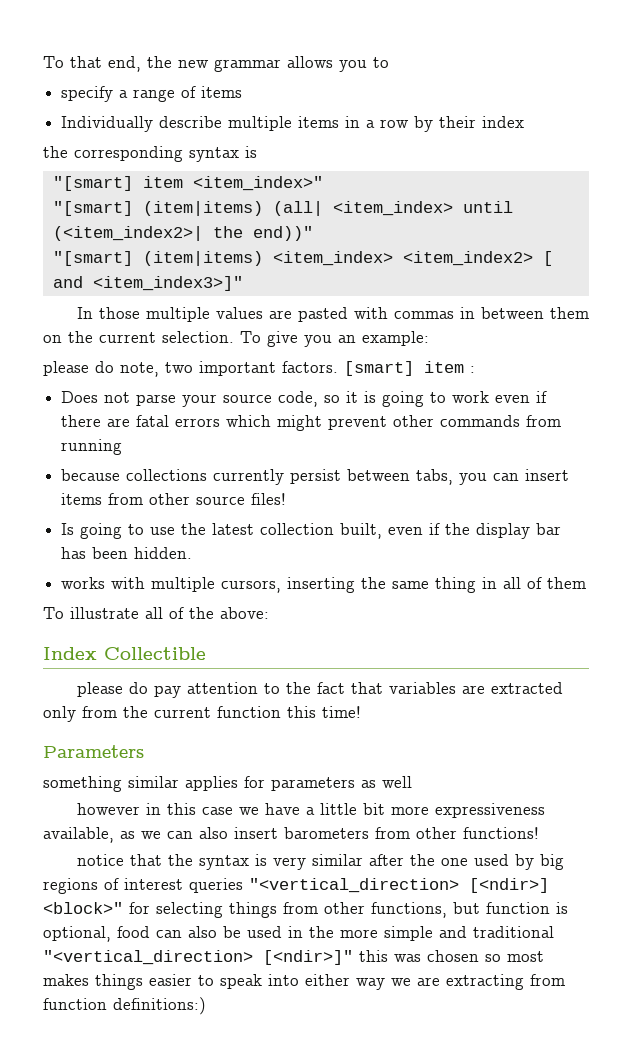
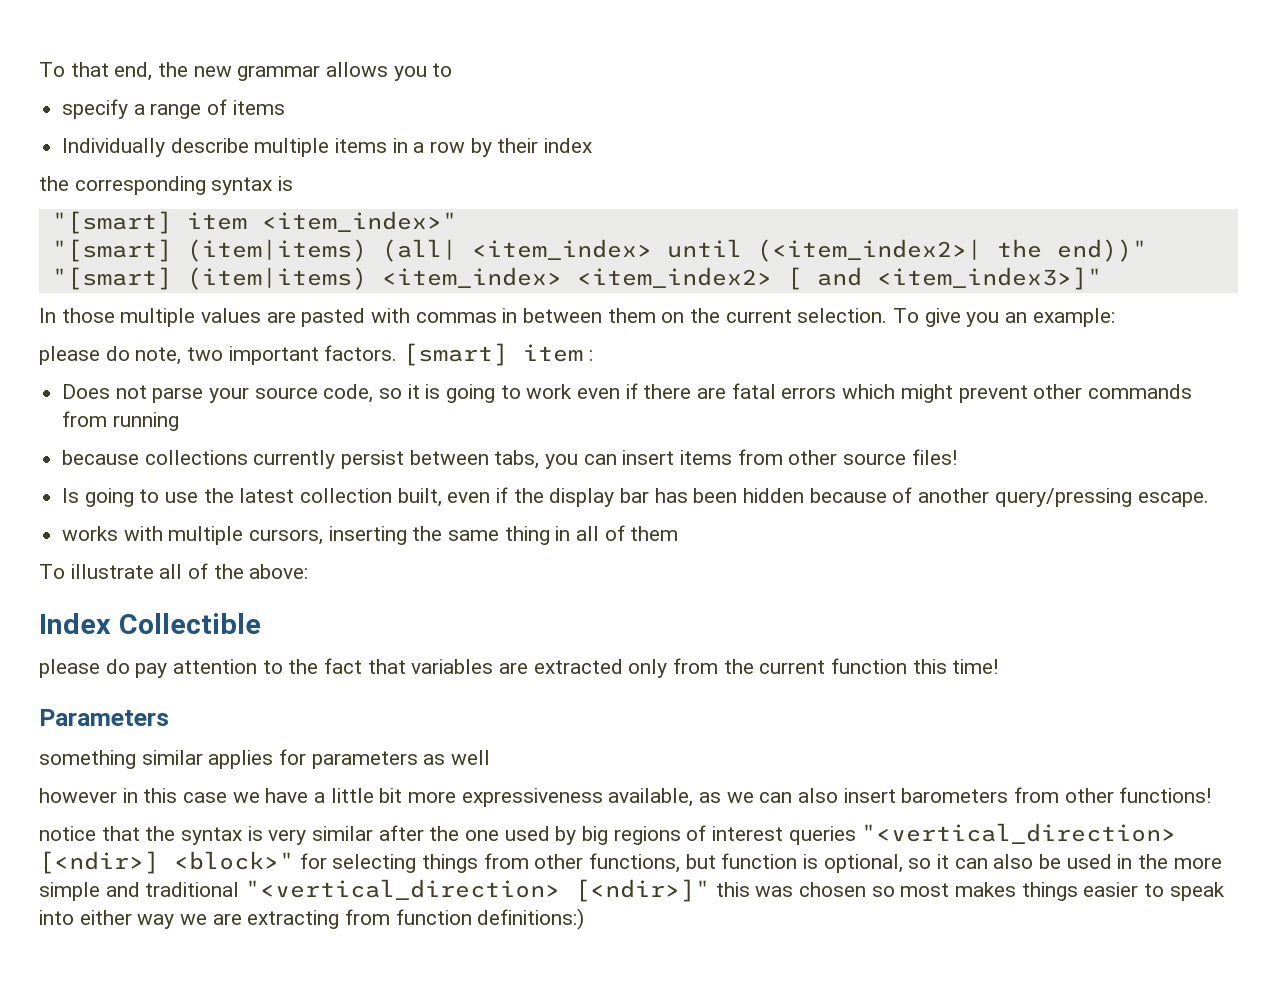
- Is going to use the latest collection built, even if the display bar has been hidden.
+ Is going to use the latest collection built, even if the display bar has been hidden because of another query/pressing escape.
- notice that the syntax is very similar after the one used by big regions of interest queries "<vertical_direction> [<ndir>] <block>" for selecting things from other functions, but function is optional, food can also be used in the more simple and traditional "<vertical_direction> [<ndir>]" this was chosen so most makes things easier to speak into either way we are extracting from function definitions:)
+ notice that the syntax is very similar after the one used by big regions of interest queries "<vertical_direction> [<ndir>] <block>" for selecting things from other functions, but function is optional, so it can also be used in the more simple and traditional "<vertical_direction> [<ndir>]" this was chosen so most makes things easier to speak into either way we are extracting from function definitions:)

